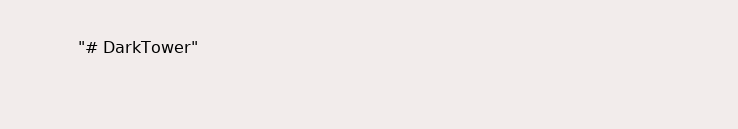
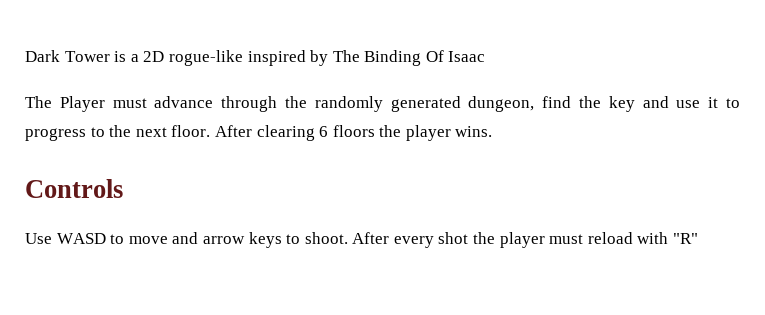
- "# DarkTower"
+ Dark Tower is a 2D rogue-like inspired by The Binding Of Isaac
+ The Player must advance through the randomly generated dungeon, find the key and use it to progress to the next floor. After clearing 6 floors the player wins.
+ Controls
+ Use WASD to move and arrow keys to shoot. After every shot the player must reload with "R"

